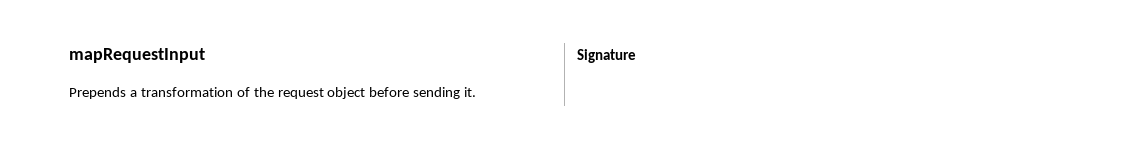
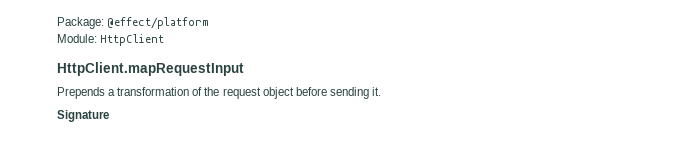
- mapRequestInput
+ Package: @effect/platform
+ Module: HttpClient
+ HttpClient.mapRequestInput

